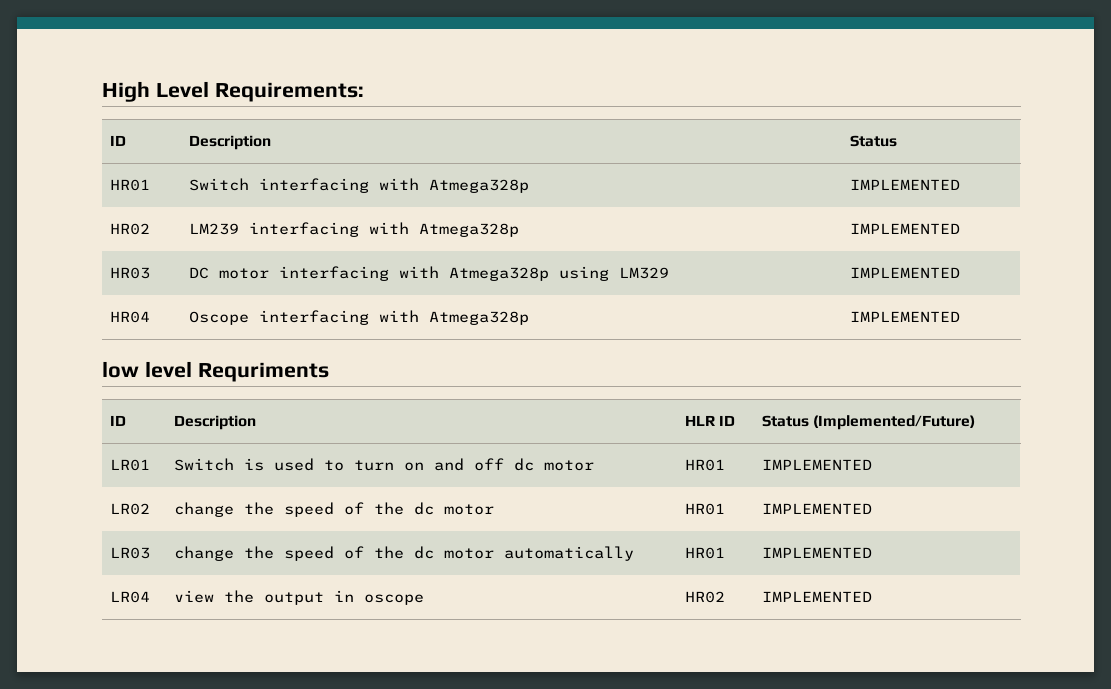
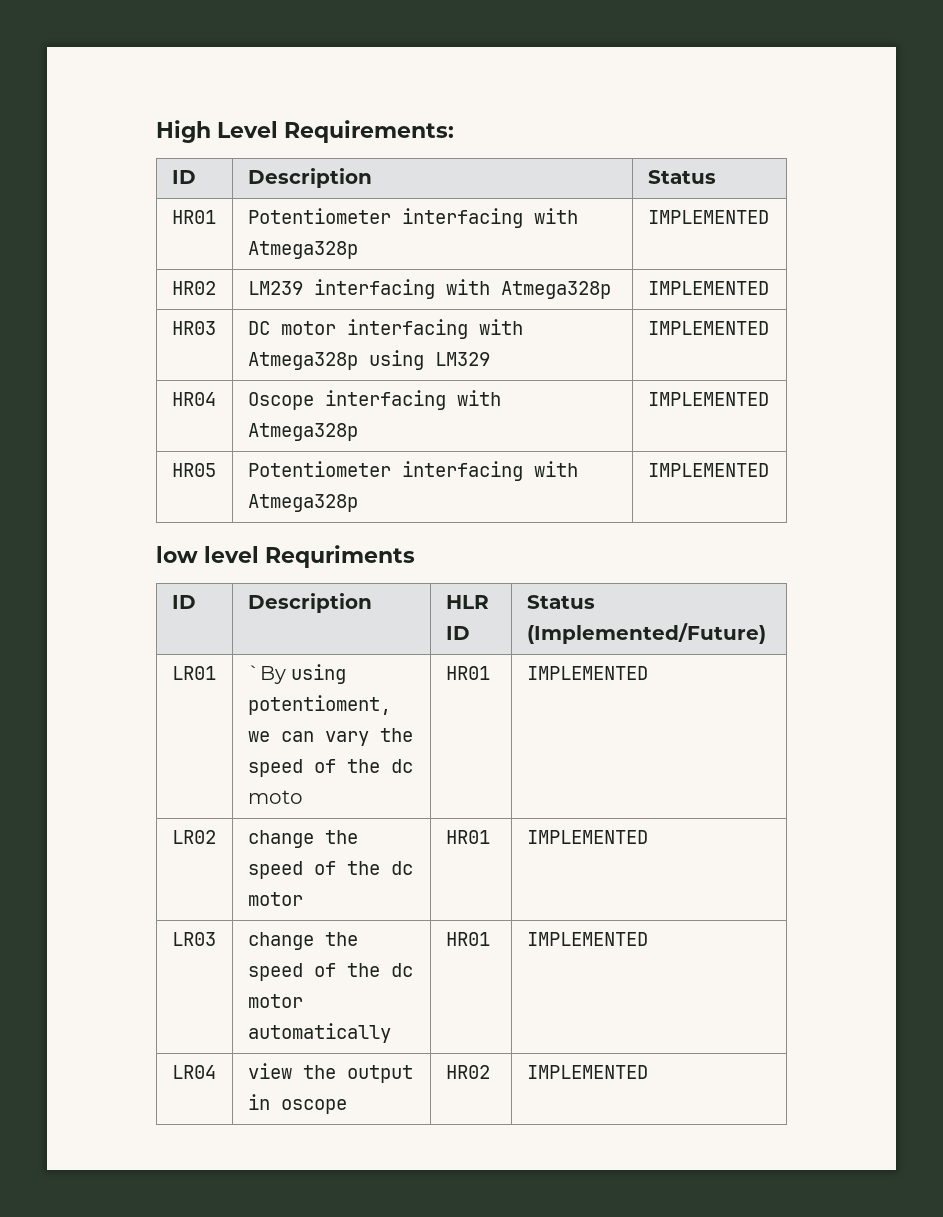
- HR01 | Switch interfacing with Atmega328p | IMPLEMENTED
+ HR01 | Potentiometer interfacing with Atmega328p | IMPLEMENTED
+ HR05 | Potentiometer interfacing with Atmega328p | IMPLEMENTED
- LR01 | Switch is used to turn on and off dc motor | HR01 | IMPLEMENTED
+ LR01 | `By using potentioment, we can vary the speed of the dc moto | HR01 | IMPLEMENTED

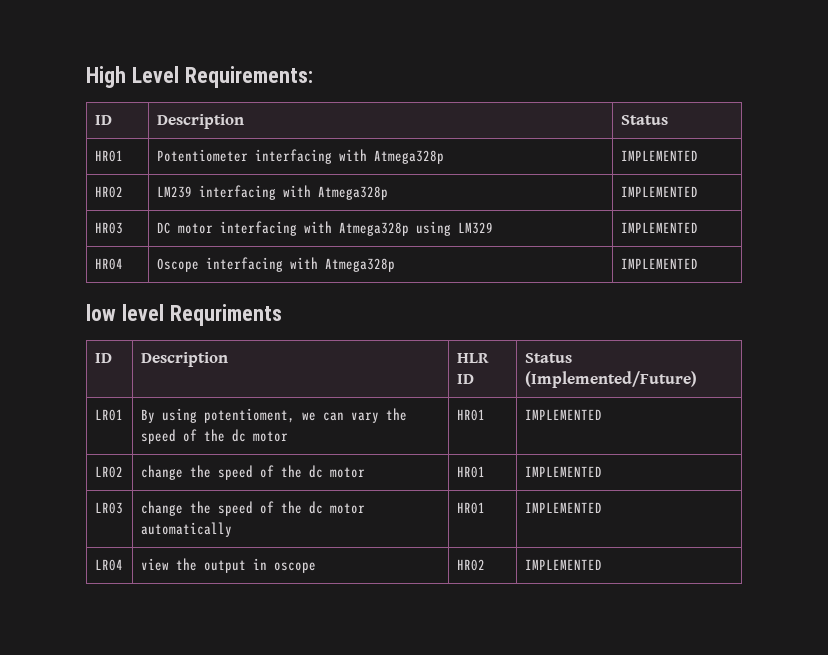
- HR05 | Potentiometer interfacing with Atmega328p | IMPLEMENTED
- LR01 | `By using potentioment, we can vary the speed of the dc moto | HR01 | IMPLEMENTED
+ LR01 | By using potentioment, we can vary the speed of the dc motor | HR01 | IMPLEMENTED

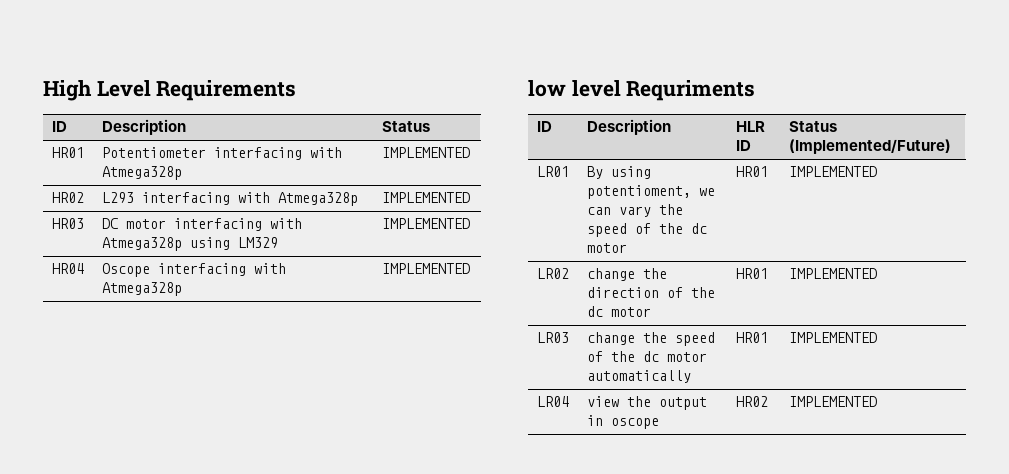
- High Level Requirements:
+ High Level Requirements
- HR02 | LM239 interfacing with Atmega328p | IMPLEMENTED
+ HR02 | L293 interfacing with Atmega328p | IMPLEMENTED
- LR02 | change the speed of the dc motor | HR01 | IMPLEMENTED
+ LR02 | change the direction of the dc motor | HR01 | IMPLEMENTED

